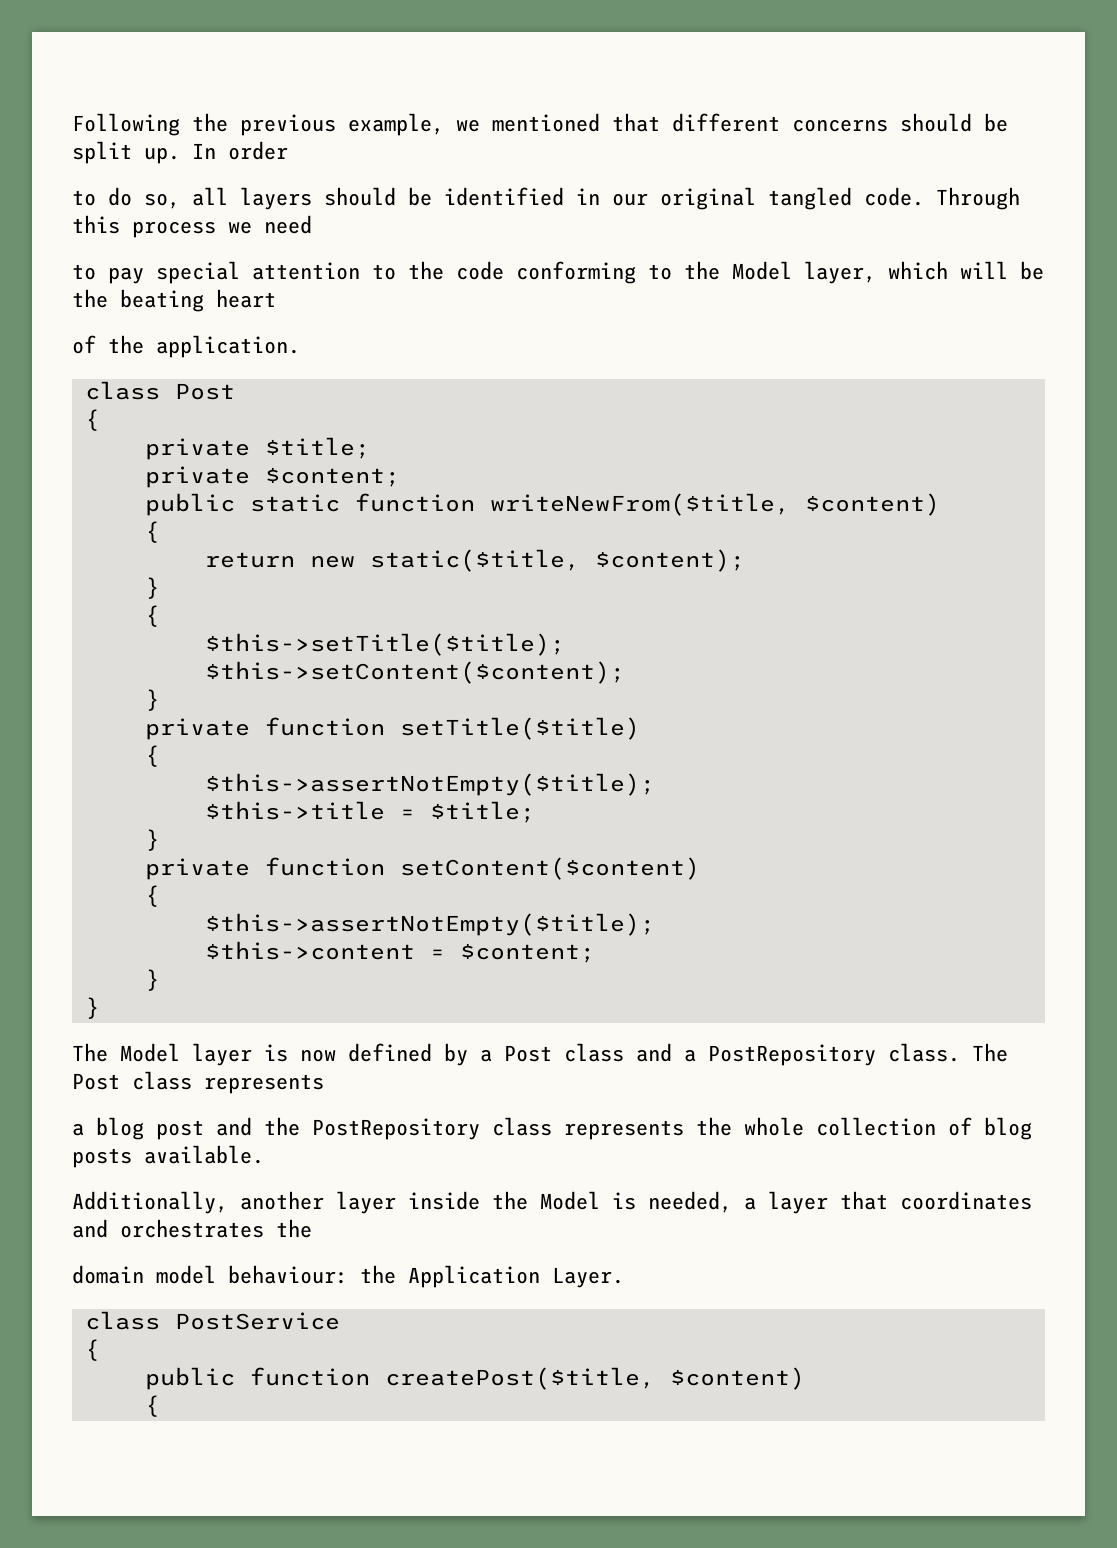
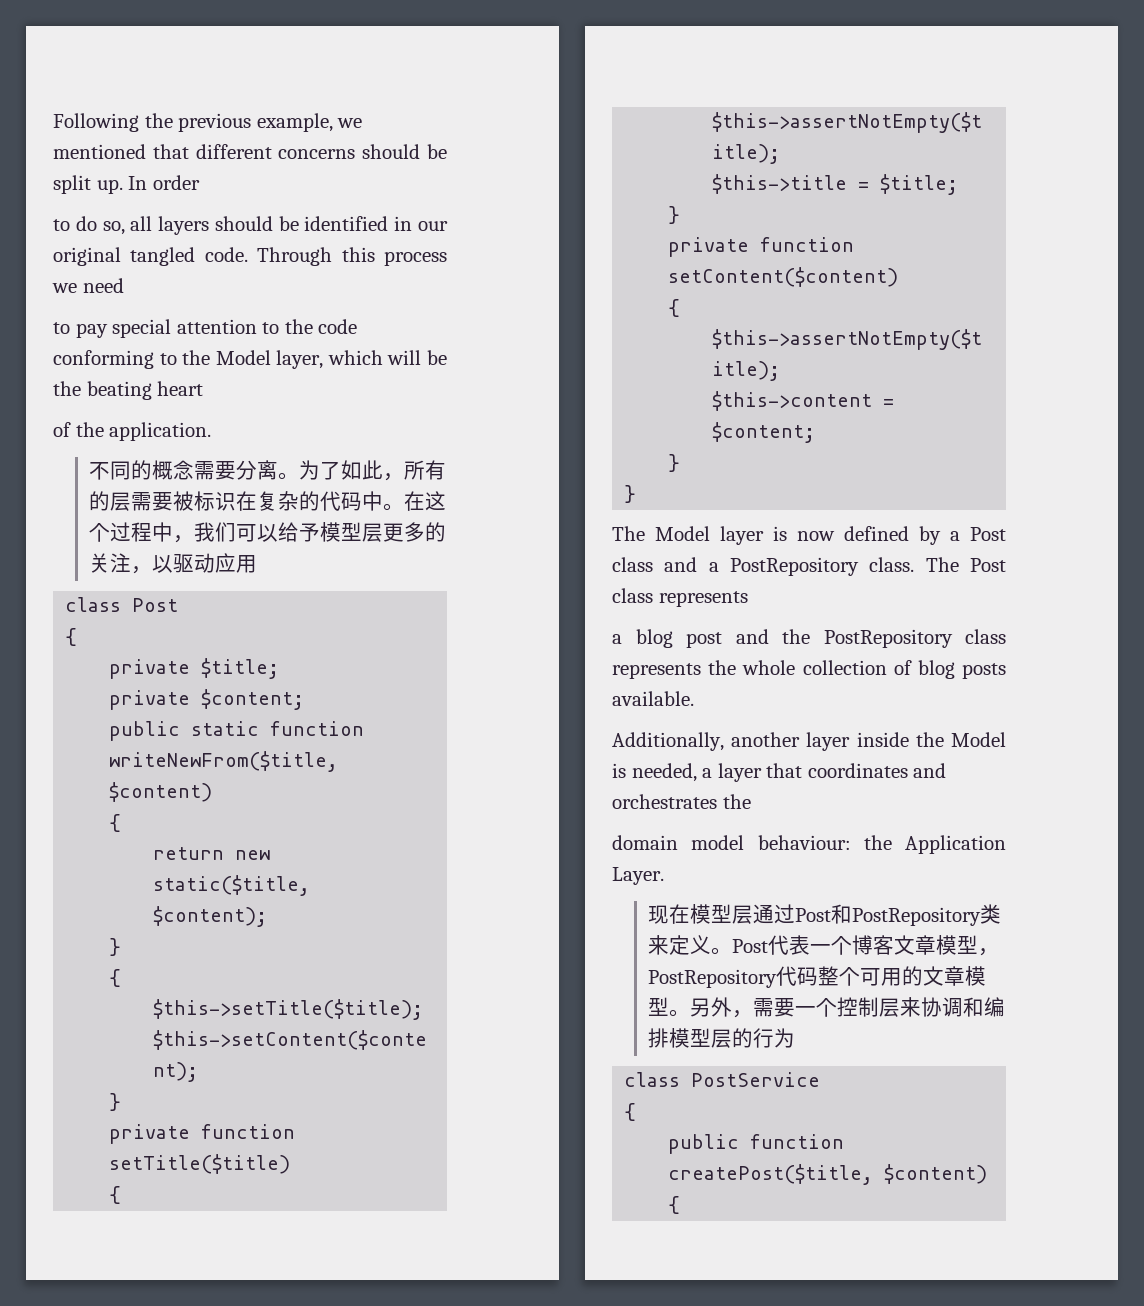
+ 不同的概念需要分离。为了如此，所有的层需要被标识在复杂的代码中。在这个过程中，我们可以给予模型层更多的关注，以驱动应用
+ 现在模型层通过Post和PostRepository类来定义。Post代表一个博客文章模型，PostRepository代码整个可用的文章模型。另外，需要一个控制层来协调和编排模型层的行为

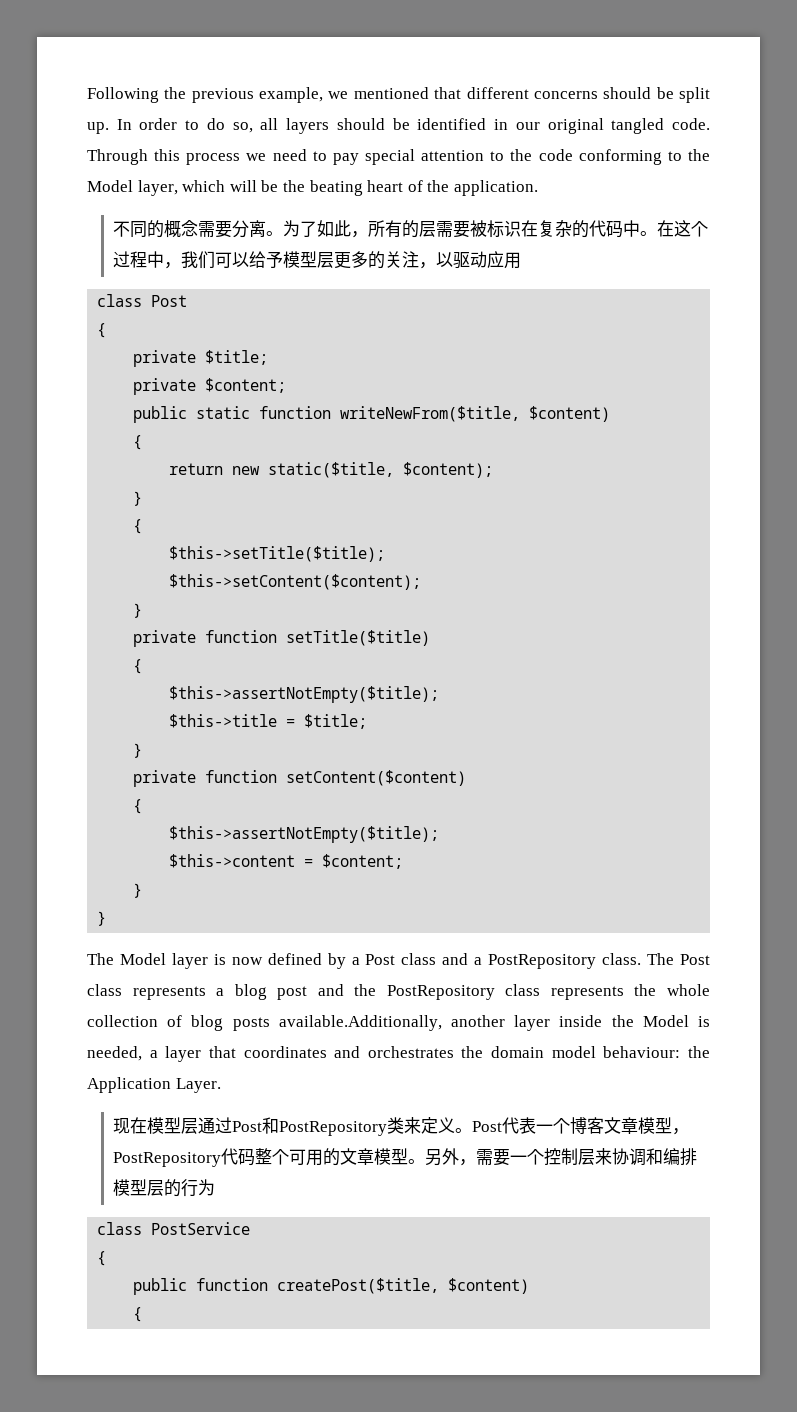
- In order
- to do so, all layers should be identified in our original tangled code.
+ In order to do so, all layers should be identified in our original tangled code.
- Through this process we need
- to pay special attention to the code conforming to the Model layer, which will be the beating heart
- of the application.
+ Through this process we need to pay special attention to the code conforming to the Model layer, which will be the beating heart of the application.
- The Post class represents
- a blog post and the PostRepository class represents the whole collection of blog posts available.
- Additionally, another layer inside the Model is needed, a layer that coordinates and orchestrates the
- domain model behaviour: the Application Layer.
+ The Post class represents a blog post and the PostRepository class represents the whole collection of blog posts available.Additionally, another layer inside the Model is needed, a layer that coordinates and orchestrates the domain model behaviour: the Application Layer.

